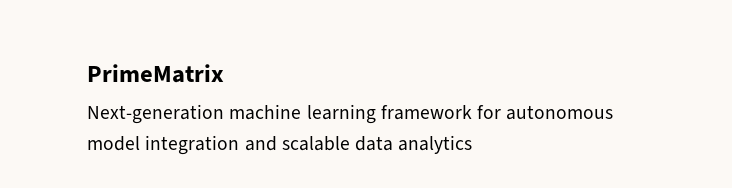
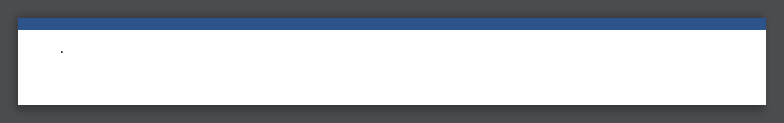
- PrimeMatrix
- Next-generation machine learning framework for autonomous model integration and scalable data analytics
+ .

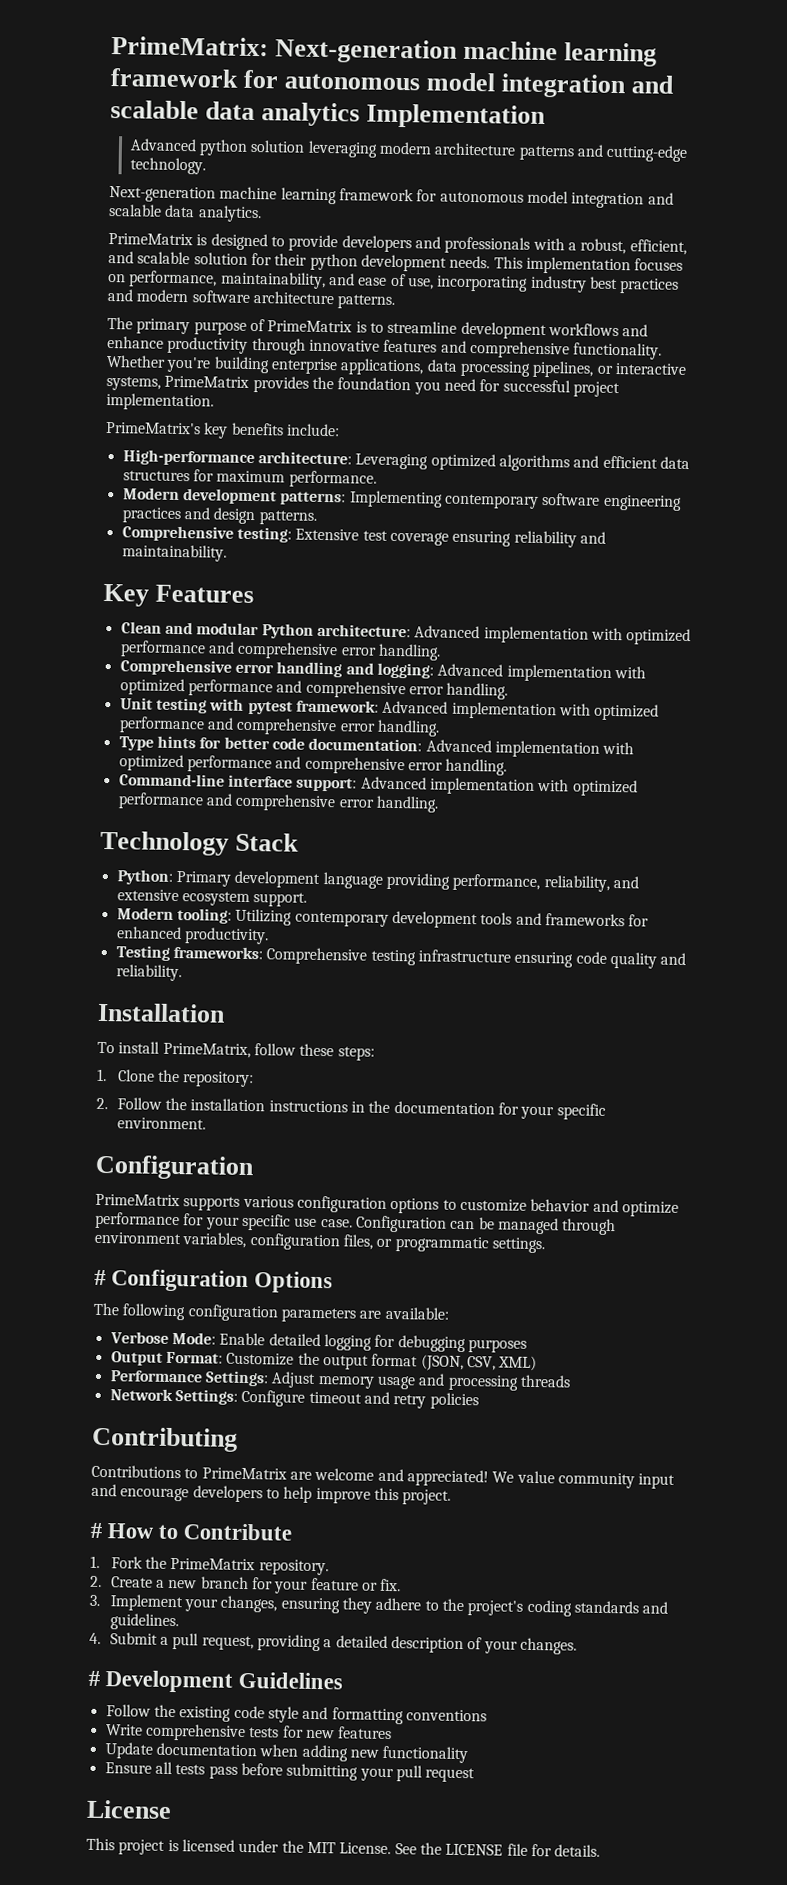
- .
+ PrimeMatrix: Next-generation machine learning framework for autonomous model integration and scalable data analytics Implementation
+ Advanced python solution leveraging modern architecture patterns and cutting-edge technology.
+ Next-generation machine learning framework for autonomous model integration and scalable data analytics.
+ PrimeMatrix is designed to provide developers and professionals with a robust, efficient, and scalable solution for their python development needs. This implementation focuses on performance, maintainability, and ease of use, incorporating industry best practices and modern software architecture patterns.
+ The primary purpose of PrimeMatrix is to streamline development workflows and enhance productivity through innovative features and comprehensive functionality. Whether you're building enterprise applications, data processing pipelines, or interactive systems, PrimeMatrix provides the foundation you need for successful project implementation.
+ PrimeMatrix's key benefits include:
+ High-performance architecture: Leveraging optimized algorithms and efficient data structures for maximum performance.
+ Modern development patterns: Implementing contemporary software engineering practices and design patterns.
+ Comprehensive testing: Extensive test coverage ensuring reliability and maintainability.
+ Key Features
+ Clean and modular Python architecture: Advanced implementation with optimized performance and comprehensive error handling.
+ Comprehensive error handling and logging: Advanced implementation with optimized performance and comprehensive error handling.
+ Unit testing with pytest framework: Advanced implementation with optimized performance and comprehensive error handling.
+ Type hints for better code documentation: Advanced implementation with optimized performance and comprehensive error handling.
+ Command-line interface support: Advanced implementation with optimized performance and comprehensive error handling.
+ Technology Stack
+ Python: Primary development language providing performance, reliability, and extensive ecosystem support.
+ Modern tooling: Utilizing contemporary development tools and frameworks for enhanced productivity.
+ Testing frameworks: Comprehensive testing infrastructure ensuring code quality and reliability.
+ Installation
+ To install PrimeMatrix, follow these steps:
+ 1. Clone the repository:
+ 2. Follow the installation instructions in the documentation for your specific environment.
+ Configuration
+ PrimeMatrix supports various configuration options to customize behavior and optimize performance for your specific use case. Configuration can be managed through environment variables, configuration files, or programmatic settings.
+ # Configuration Options
+ The following configuration parameters are available:
+ Verbose Mode: Enable detailed logging for debugging purposes
+ Output Format: Customize the output format (JSON, CSV, XML)
+ Performance Settings: Adjust memory usage and processing threads
+ Network Settings: Configure timeout and retry policies
+ Contributing
+ Contributions to PrimeMatrix are welcome and appreciated! We value community input and encourage developers to help improve this project.
+ # How to Contribute
+ 1. Fork the PrimeMatrix repository.
+ 2. Create a new branch for your feature or fix.
+ 3. Implement your changes, ensuring they adhere to the project's coding standards and guidelines.
+ 4. Submit a pull request, providing a detailed description of your changes.
+ # Development Guidelines
+ Follow the existing code style and formatting conventions
+ Write comprehensive tests for new features
+ Update documentation when adding new functionality
+ Ensure all tests pass before submitting your pull request
+ License
+ This project is licensed under the MIT License. See the LICENSE file for details.

